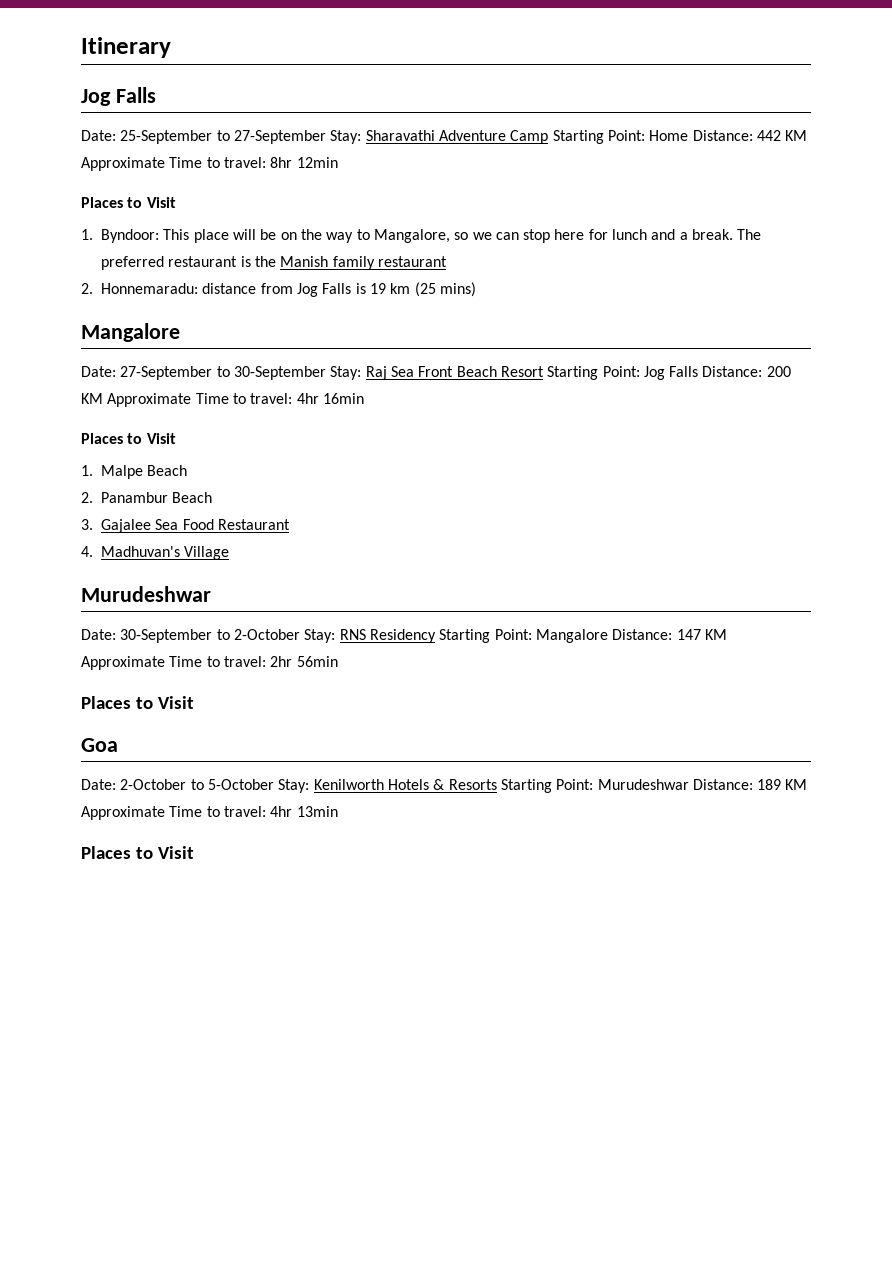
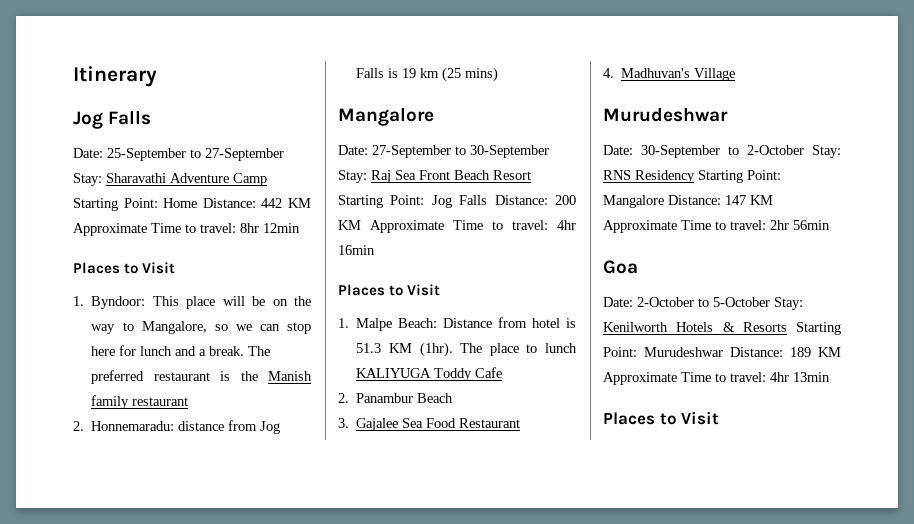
- 1. Malpe Beach
+ 1. Malpe Beach: Distance from hotel is 51.3 KM (1hr). The place to lunch KALIYUGA Toddy Cafe
  Date: 30-September to 2-October Stay: RNS Residency Starting Point: Mangalore Distance: 147 KM Approximate Time to travel: 2hr 56min
- Places to Visit

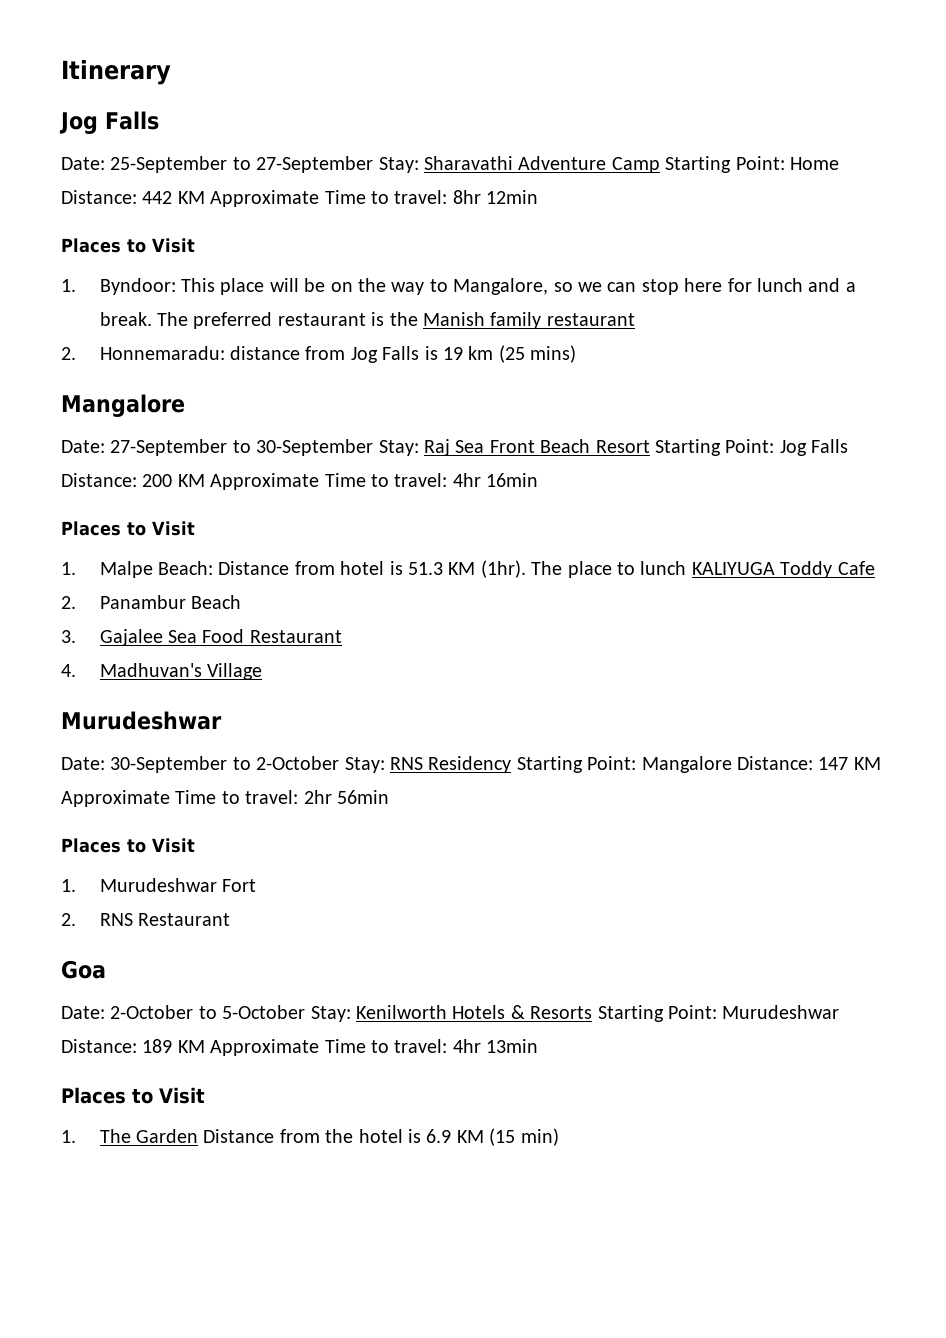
  Date: 30-September to 2-October Stay: RNS Residency Starting Point: Mangalore Distance: 147 KM Approximate Time to travel: 2hr 56min
+ Places to Visit
+ 1. Murudeshwar Fort
+ 2. RNS Restaurant
+ 1. The Garden Distance from the hotel is 6.9 KM (15 min)

